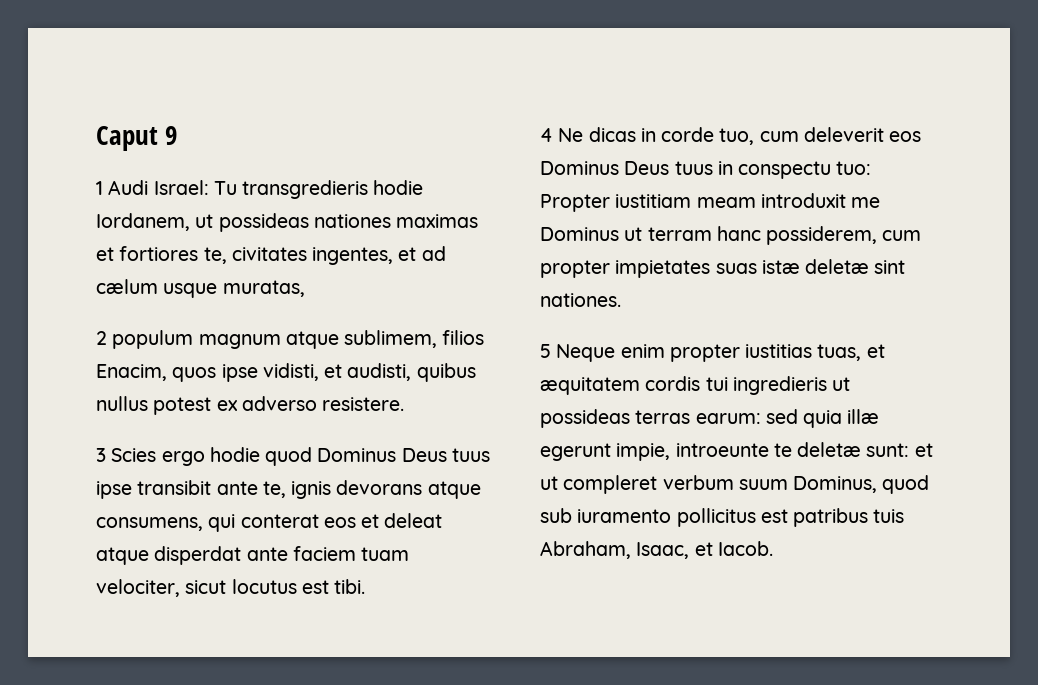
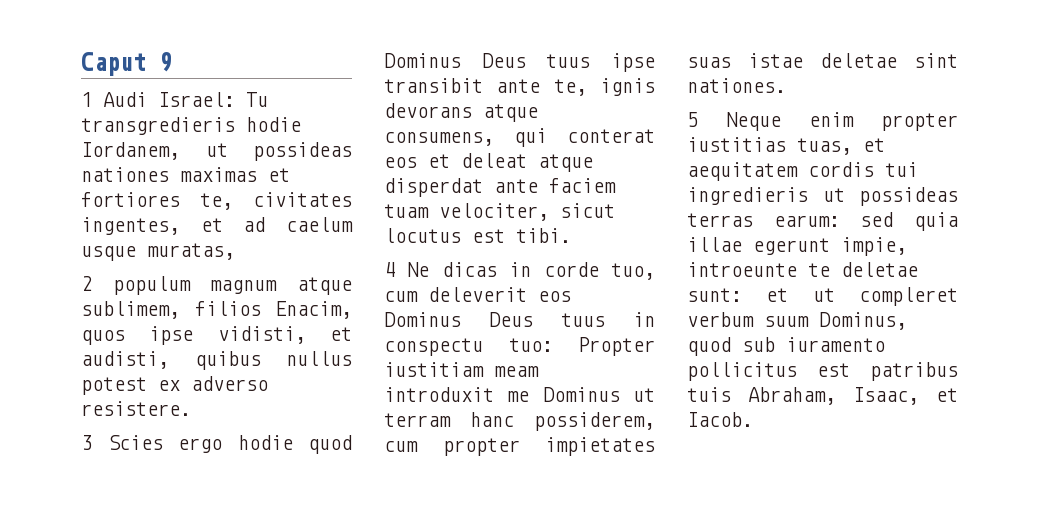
- 1 Audi Israel: Tu transgredieris hodie Iordanem, ut possideas nationes maximas et fortiores te, civitates ingentes, et ad cælum usque muratas,
+ 1 Audi Israel: Tu transgredieris hodie Iordanem, ut possideas nationes maximas et fortiores te, civitates ingentes, et ad caelum usque muratas,
- 4 Ne dicas in corde tuo, cum deleverit eos Dominus Deus tuus in conspectu tuo: Propter iustitiam meam introduxit me Dominus ut terram hanc possiderem, cum propter impietates suas istæ deletæ sint nationes.
+ 4 Ne dicas in corde tuo, cum deleverit eos Dominus Deus tuus in conspectu tuo: Propter iustitiam meam introduxit me Dominus ut terram hanc possiderem, cum propter impietates suas istae deletae sint nationes.
- 5 Neque enim propter iustitias tuas, et æquitatem cordis tui ingredieris ut possideas terras earum: sed quia illæ egerunt impie, introeunte te deletæ sunt: et ut compleret verbum suum Dominus, quod sub iuramento pollicitus est patribus tuis Abraham, Isaac, et Iacob.
+ 5 Neque enim propter iustitias tuas, et aequitatem cordis tui ingredieris ut possideas terras earum: sed quia illae egerunt impie, introeunte te deletae sunt: et ut compleret verbum suum Dominus, quod sub iuramento pollicitus est patribus tuis Abraham, Isaac, et Iacob.

